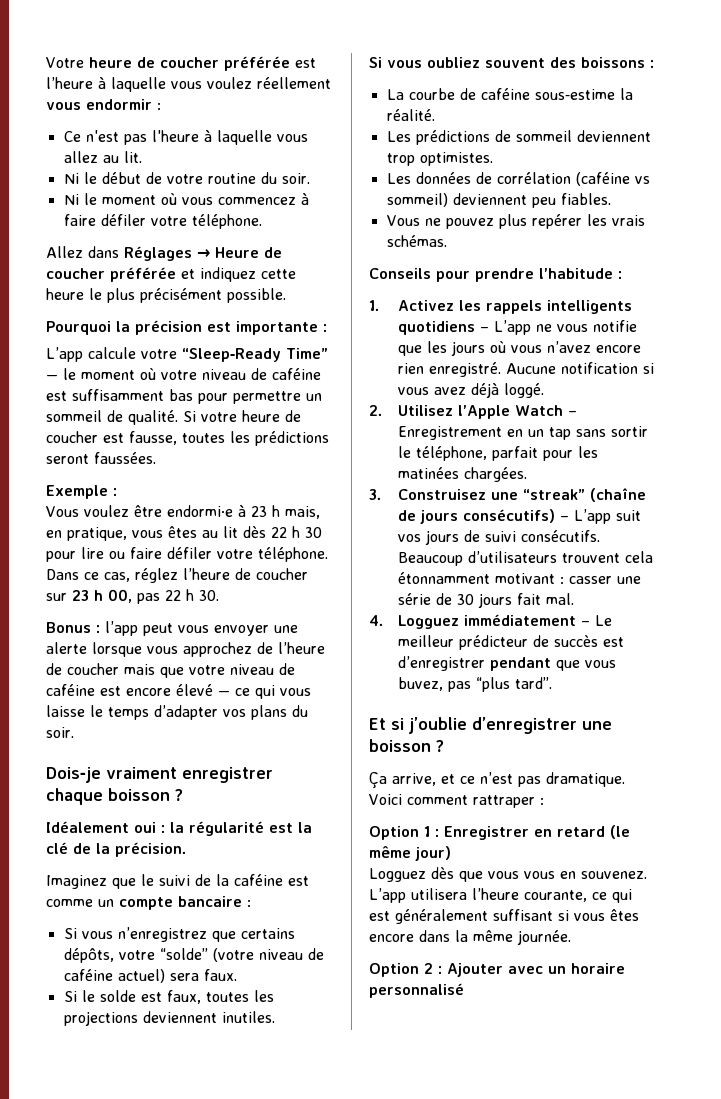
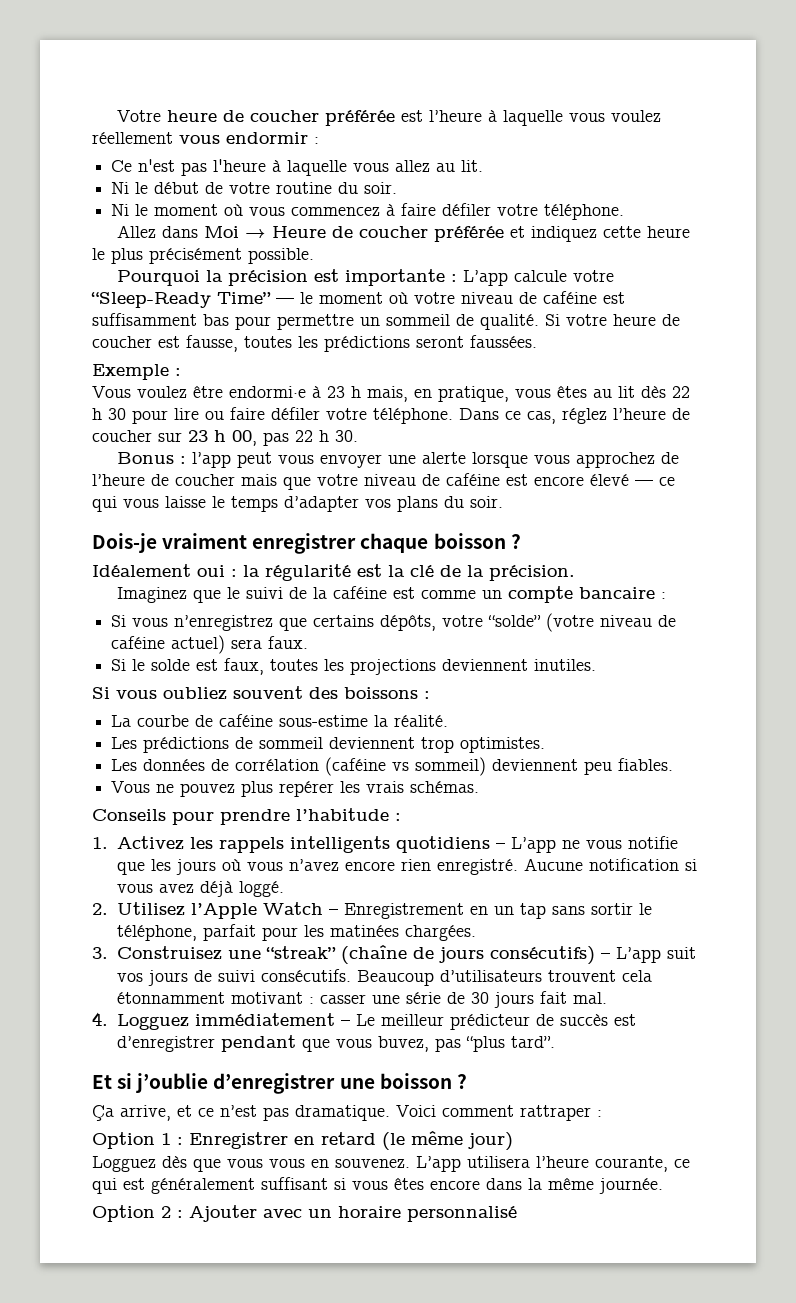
- Allez dans Réglages → Heure de coucher préférée et indiquez cette heure le plus précisément possible.
+ Allez dans Moi → Heure de coucher préférée et indiquez cette heure le plus précisément possible.
- Pourquoi la précision est importante :
- L’app calcule votre “Sleep‑Ready Time” — le moment où votre niveau de caféine est suffisamment bas pour permettre un sommeil de qualité.
+ Pourquoi la précision est importante : L’app calcule votre “Sleep‑Ready Time” — le moment où votre niveau de caféine est suffisamment bas pour permettre un sommeil de qualité.

